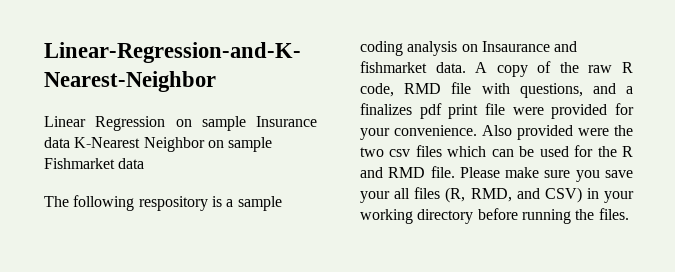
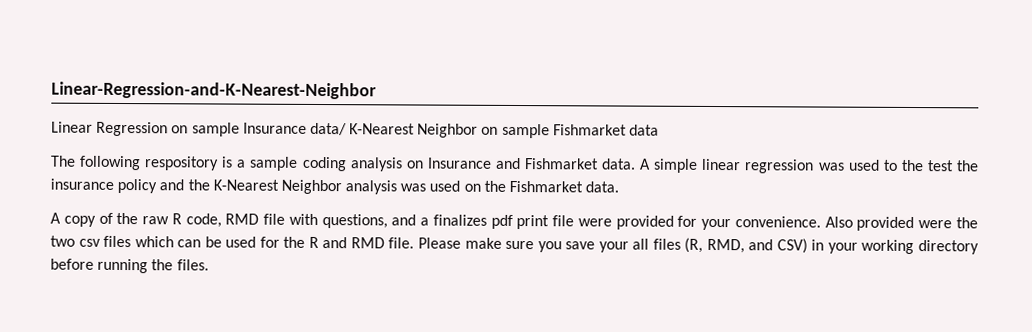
- Linear Regression on sample Insurance data K-Nearest Neighbor on sample Fishmarket data
+ Linear Regression on sample Insurance data/ K-Nearest Neighbor on sample Fishmarket data
- The following respository is a sample coding analysis on Insaurance and fishmarket data. A copy of the raw R code, RMD file with questions, and a finalizes pdf print file were provided for your convenience.
+ The following respository is a sample coding analysis on Insurance and Fishmarket data. A simple linear regression was used to the test the insurance policy and the K-Nearest Neighbor analysis was used on the Fishmarket data.
+ A copy of the raw R code, RMD file with questions, and a finalizes pdf print file were provided for your convenience.

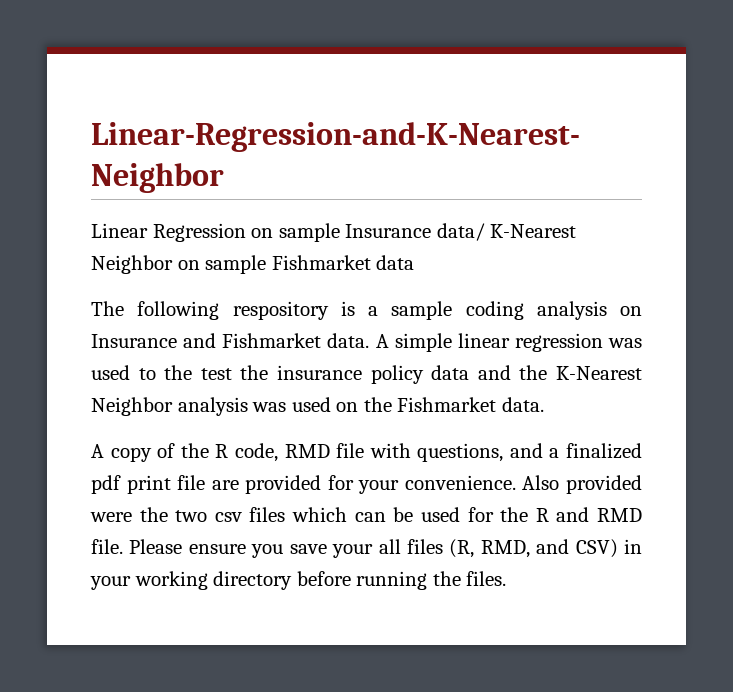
- A simple linear regression was used to the test the insurance policy and the K-Nearest Neighbor analysis was used on the Fishmarket data.
+ A simple linear regression was used to the test the insurance policy data and the K-Nearest Neighbor analysis was used on the Fishmarket data.
- A copy of the raw R code, RMD file with questions, and a finalizes pdf print file were provided for your convenience.
+ A copy of the R code, RMD file with questions, and a finalized pdf print file are provided for your convenience.
- Please make sure you save your all files (R, RMD, and CSV) in your working directory before running the files.
+ Please ensure you save your all files (R, RMD, and CSV) in your working directory before running the files.

